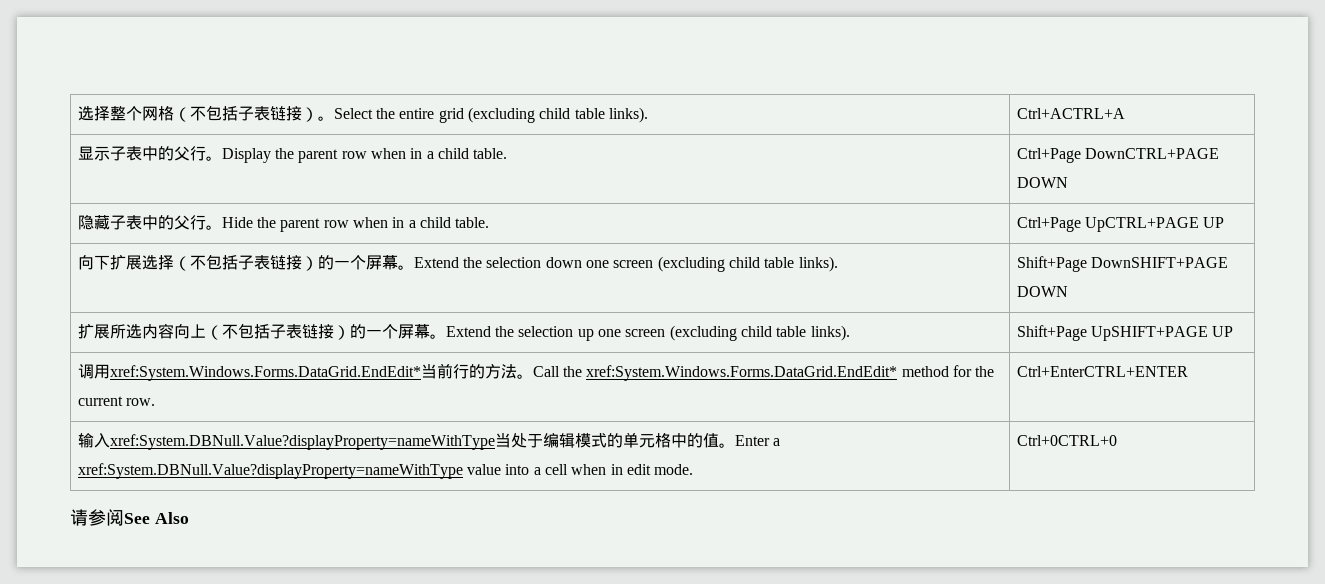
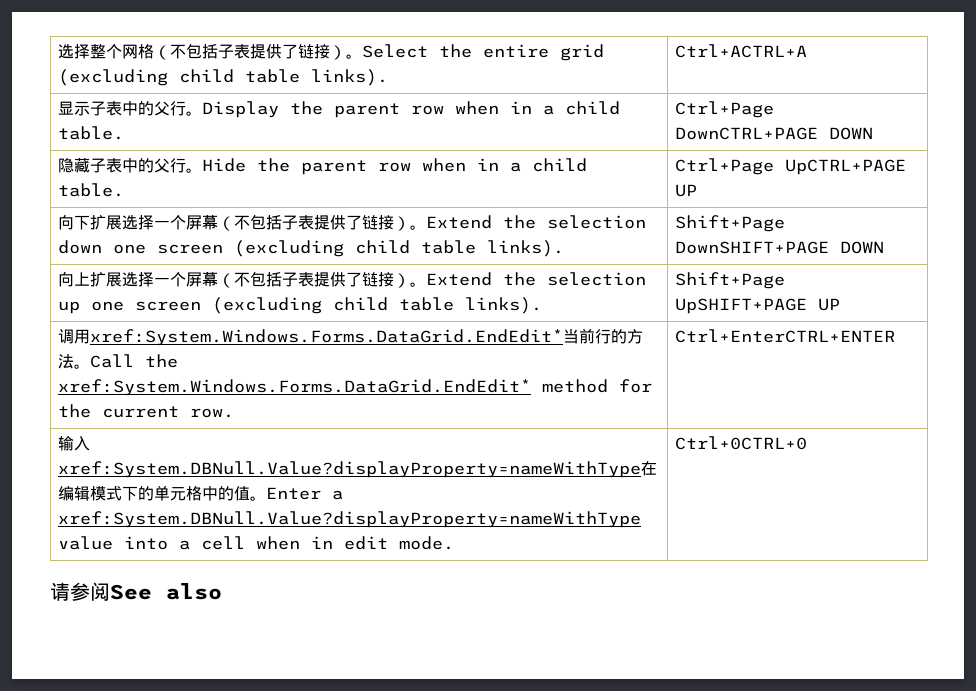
- 选择整个网格（不包括子表链接）。Select the entire grid (excluding child table links). | Ctrl+ACTRL+A
+ 选择整个网格（不包括子表提供了链接）。Select the entire grid (excluding child table links). | Ctrl+ACTRL+A
- 向下扩展选择（不包括子表链接）的一个屏幕。Extend the selection down one screen (excluding child table links). | Shift+Page DownSHIFT+PAGE DOWN
+ 向下扩展选择一个屏幕（不包括子表提供了链接）。Extend the selection down one screen (excluding child table links). | Shift+Page DownSHIFT+PAGE DOWN
- 扩展所选内容向上（不包括子表链接）的一个屏幕。Extend the selection up one screen (excluding child table links). | Shift+Page UpSHIFT+PAGE UP
+ 向上扩展选择一个屏幕（不包括子表提供了链接）。Extend the selection up one screen (excluding child table links). | Shift+Page UpSHIFT+PAGE UP
- 输入xref:System.DBNull.Value?displayProperty=nameWithType当处于编辑模式的单元格中的值。Enter a xref:System.DBNull.Value?displayProperty=nameWithType value into a cell when in edit mode. | Ctrl+0CTRL+0
+ 输入xref:System.DBNull.Value?displayProperty=nameWithType在编辑模式下的单元格中的值。Enter a xref:System.DBNull.Value?displayProperty=nameWithType value into a cell when in edit mode. | Ctrl+0CTRL+0
- 请参阅See Also
+ 请参阅See also

